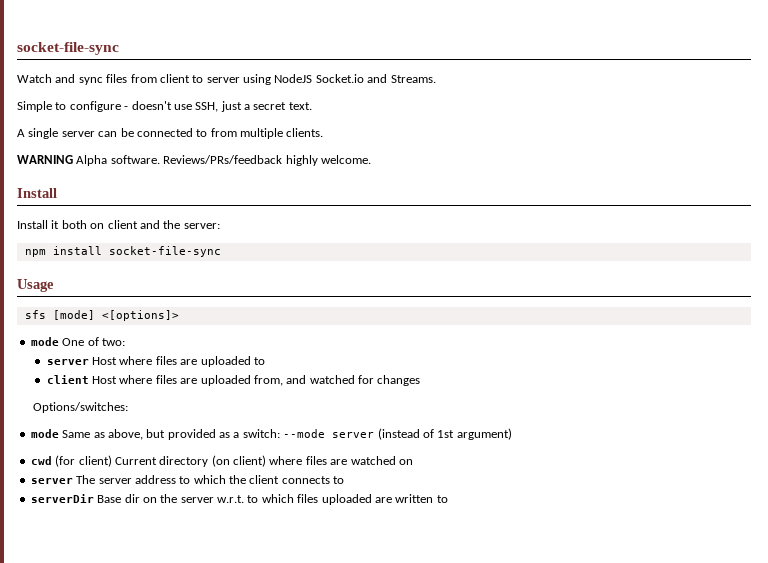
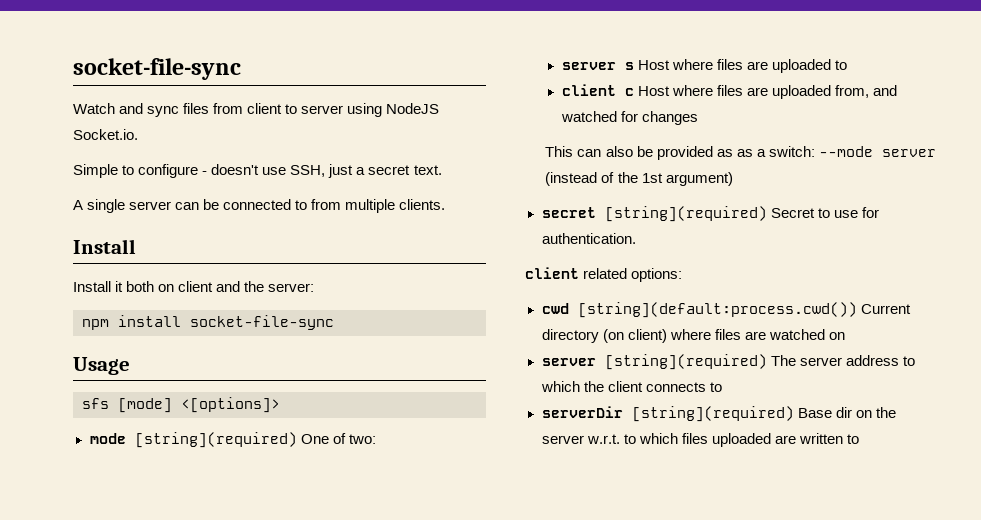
- Watch and sync files from client to server using NodeJS Socket.io and Streams.
+ Watch and sync files from client to server using NodeJS Socket.io.
- WARNING Alpha software. Reviews/PRs/feedback highly welcome.
- mode One of two:
+ mode [string](required) One of two:
- server Host where files are uploaded to
+ server s Host where files are uploaded to
- client Host where files are uploaded from, and watched for changes
+ client c Host where files are uploaded from, and watched for changes
- Options/switches:
- mode Same as above, but provided as a switch: --mode server (instead of 1st argument)
+ This can also be provided as as a switch: --mode server (instead of the 1st argument)
+ secret [string](required) Secret to use for authentication.
+ client related options:
- cwd (for client) Current directory (on client) where files are watched on
+ cwd [string](default:process.cwd()) Current directory (on client) where files are watched on
- server The server address to which the client connects to
+ server [string](required) The server address to which the client connects to
- serverDir Base dir on the server w.r.t. to which files uploaded are written to
+ serverDir [string](required) Base dir on the server w.r.t. to which files uploaded are written to

